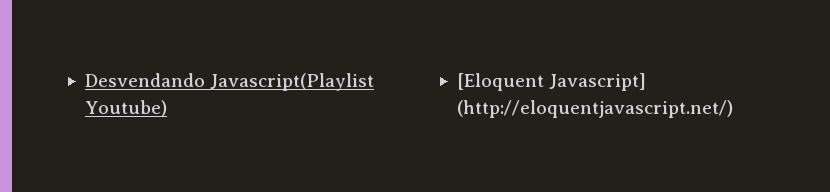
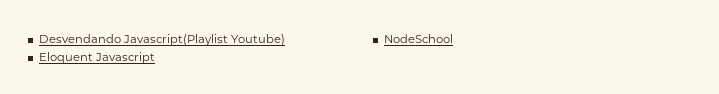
- [Eloquent Javascript] (http://eloquentjavascript.net/)
+ Eloquent Javascript
+ NodeSchool

